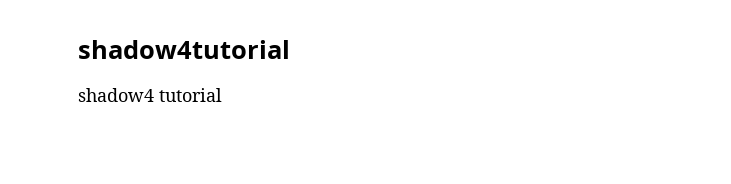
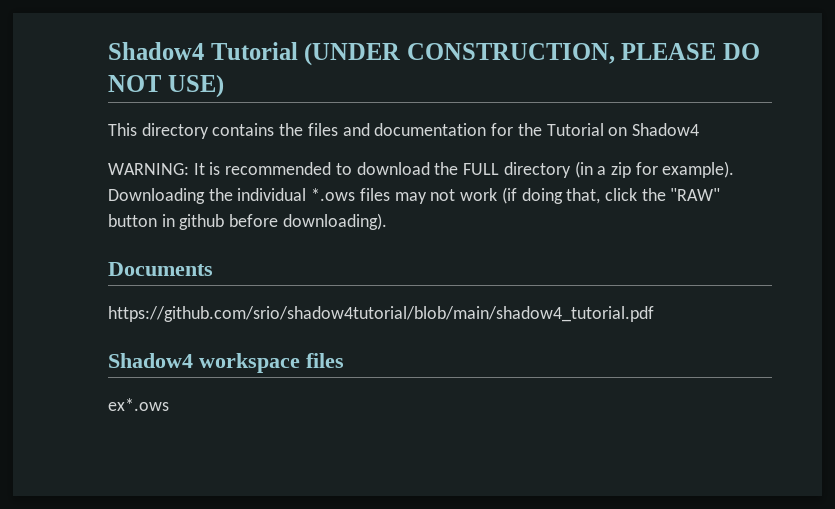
- shadow4tutorial
- shadow4 tutorial
+ Shadow4 Tutorial (UNDER CONSTRUCTION, PLEASE DO NOT USE)
+ This directory contains the files and documentation for the Tutorial on Shadow4
+ WARNING: It is recommended to download the FULL directory (in a zip for example). Downloading the individual *.ows files may not work (if doing that, click the "RAW" button in github before downloading).
+ Documents
+ https://github.com/srio/shadow4tutorial/blob/main/shadow4_tutorial.pdf
+ Shadow4 workspace files
+ ex*.ows

